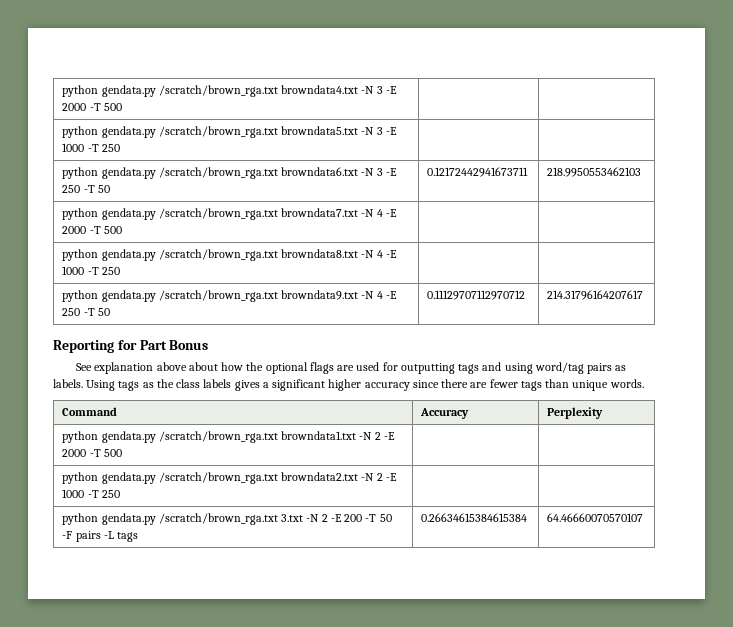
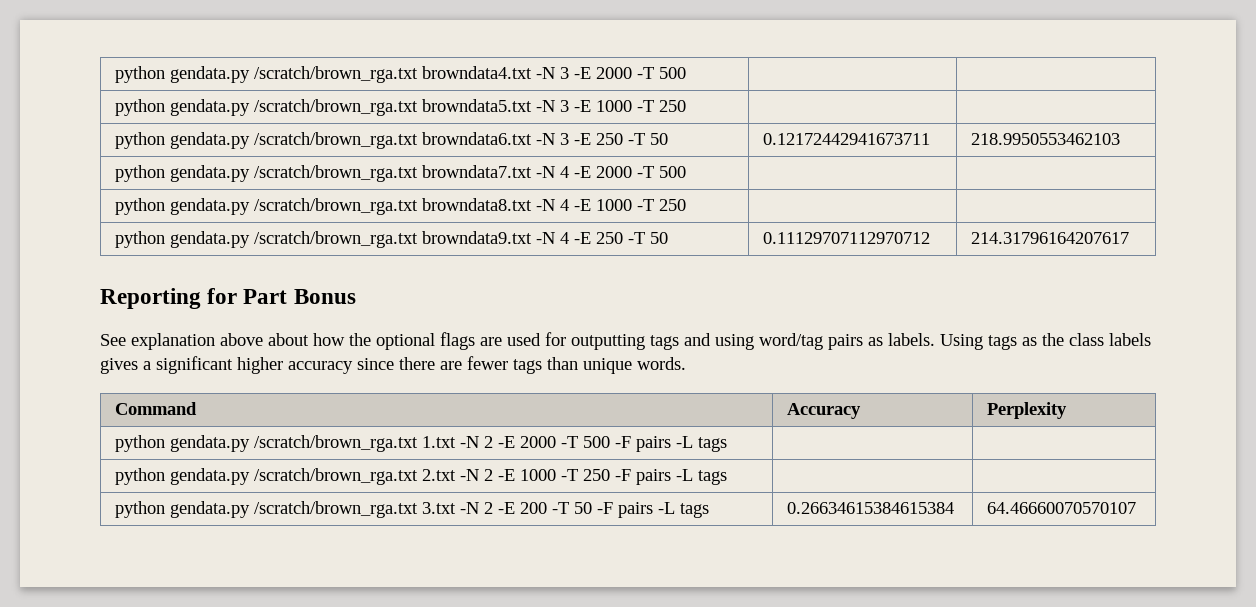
- python gendata.py /scratch/brown_rga.txt browndata1.txt -N 2 -E 2000 -T 500 | |
- python gendata.py /scratch/brown_rga.txt browndata2.txt -N 2 -E 1000 -T 250 | |
+ python gendata.py /scratch/brown_rga.txt 1.txt -N 2 -E 2000 -T 500 -F pairs -L tags | |
+ python gendata.py /scratch/brown_rga.txt 2.txt -N 2 -E 1000 -T 250 -F pairs -L tags | |

